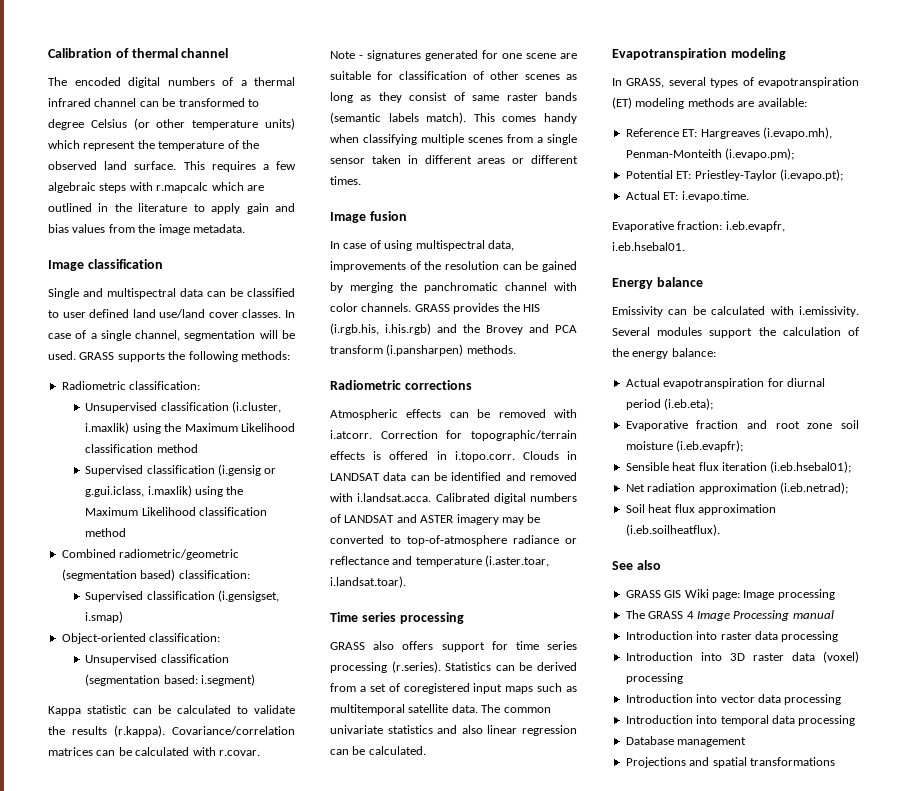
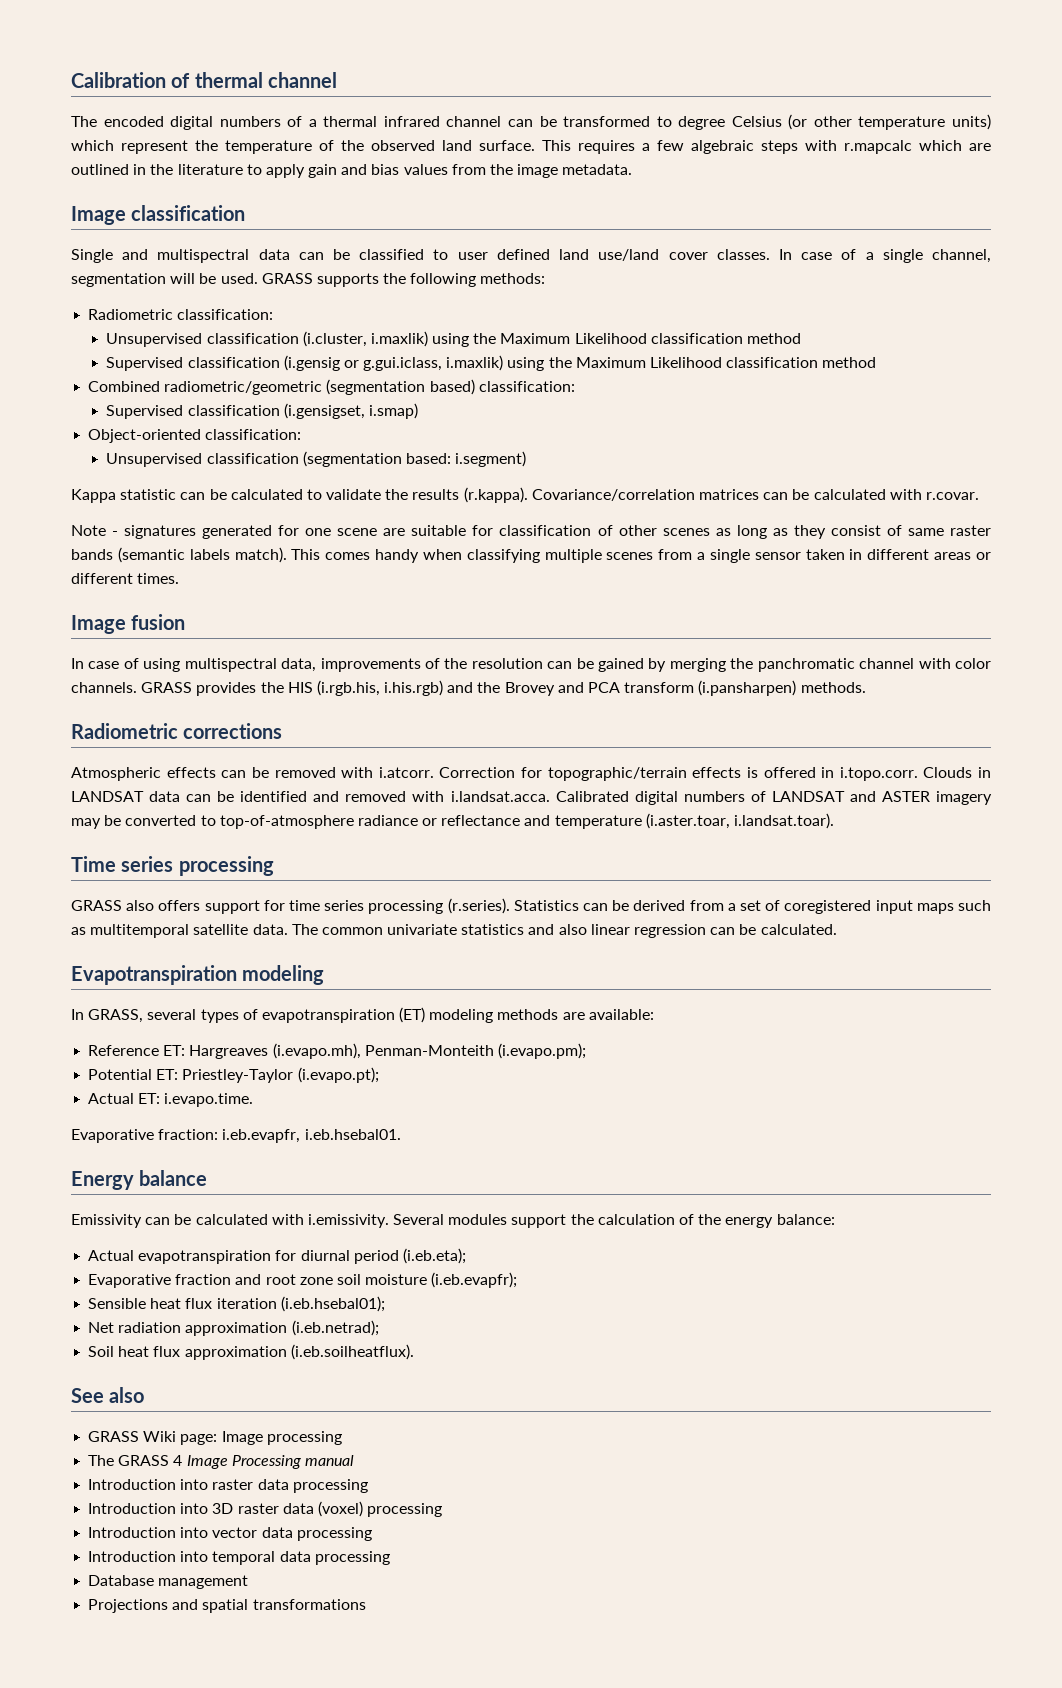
- GRASS GIS Wiki page: Image processing
+ GRASS Wiki page: Image processing

